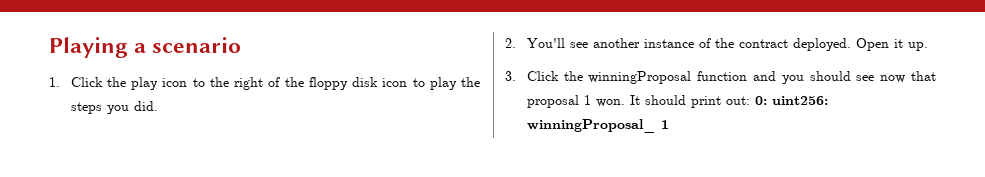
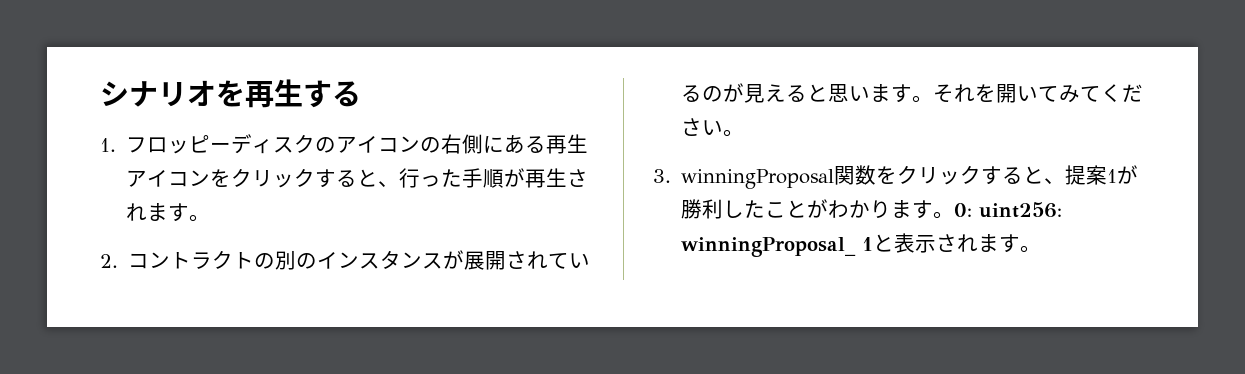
- Playing a scenario
- 1. Click the play icon to the right of the floppy disk icon to play the steps you did.
- 2. You'll see another instance of the contract deployed. Open it up.
- 3. Click the winningProposal function and you should see now that proposal 1 won. It should print out: 0: uint256: winningProposal_ 1
+ シナリオを再生する
+ 1.フロッピーディスクのアイコンの右側にある再生アイコンをクリックすると、行った手順が再生されます。
+ 2.コントラクトの別のインスタンスが展開されているのが見えると思います。それを開いてみてください。
+ 3. winningProposal関数をクリックすると、提案1が勝利したことがわかります。0: uint256: winningProposal_ 1と表示されます。

